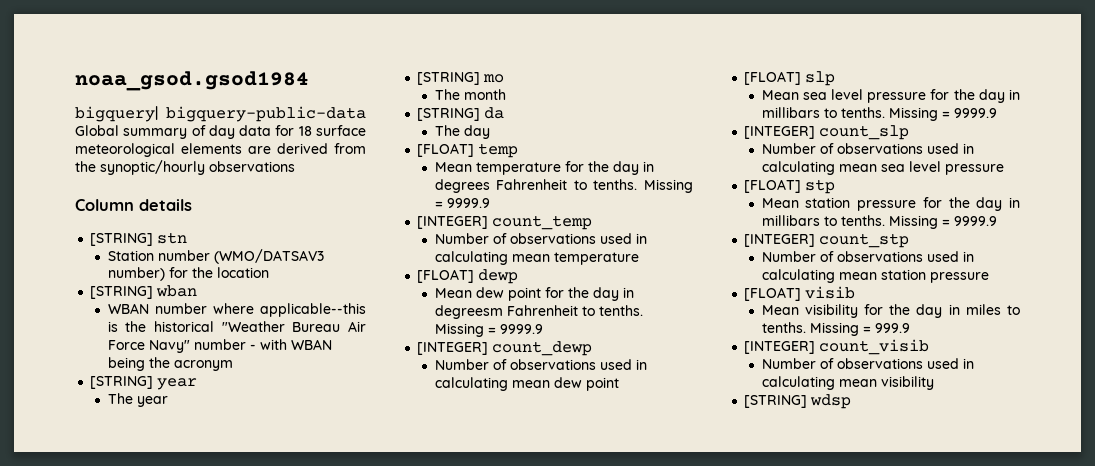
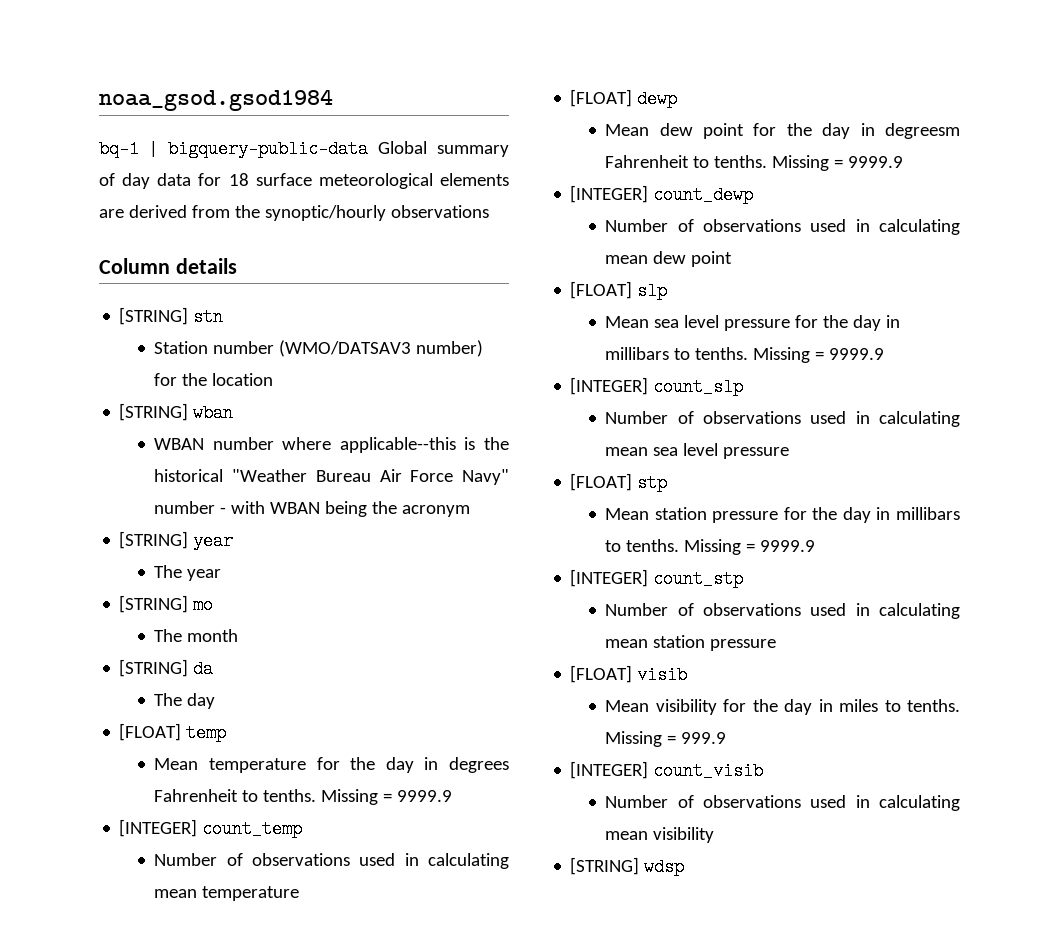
- bigquery| bigquery-public-data Global summary of day data for 18 surface meteorological elements are derived from the synoptic/hourly observations
+ bq-1 | bigquery-public-data Global summary of day data for 18 surface meteorological elements are derived from the synoptic/hourly observations

